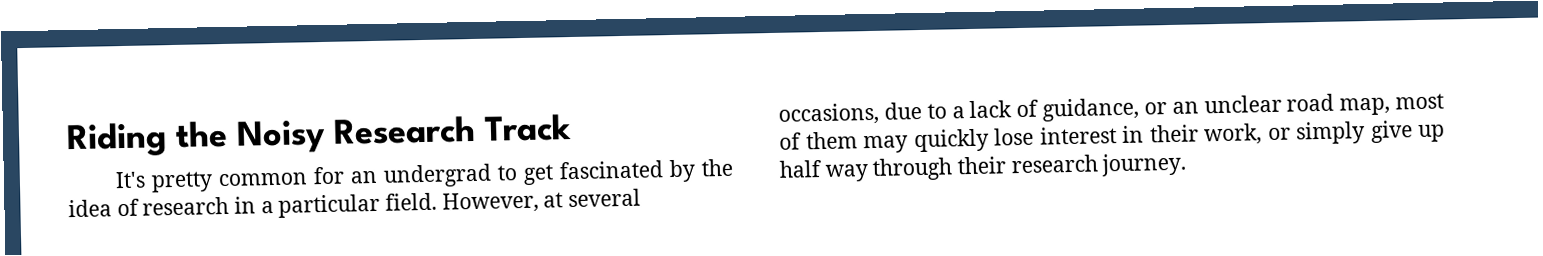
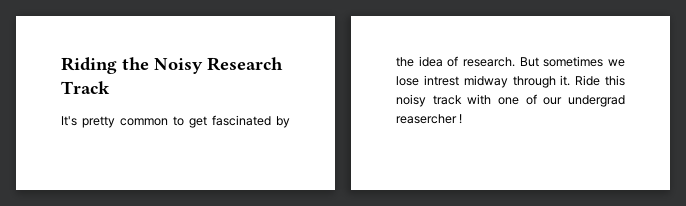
- It's pretty common for an undergrad to get fascinated by the idea of research in a particular field. However, at several occasions, due to a lack of guidance, or an unclear road map, most of them may quickly lose interest in their work, or simply give up half way through their research journey.
+ It's pretty common to get fascinated by the idea of research. But sometimes we lose intrest midway through it. Ride this noisy track with one of our undergrad reasercher !

